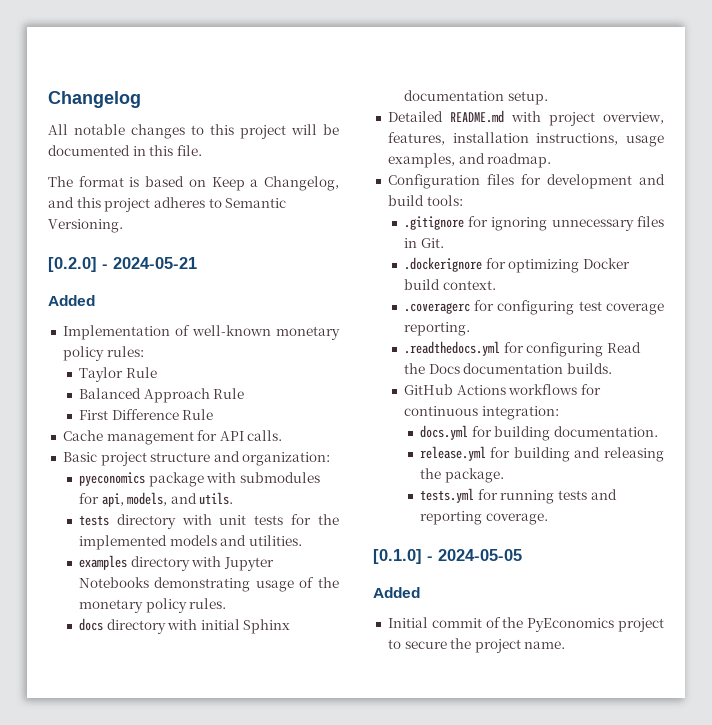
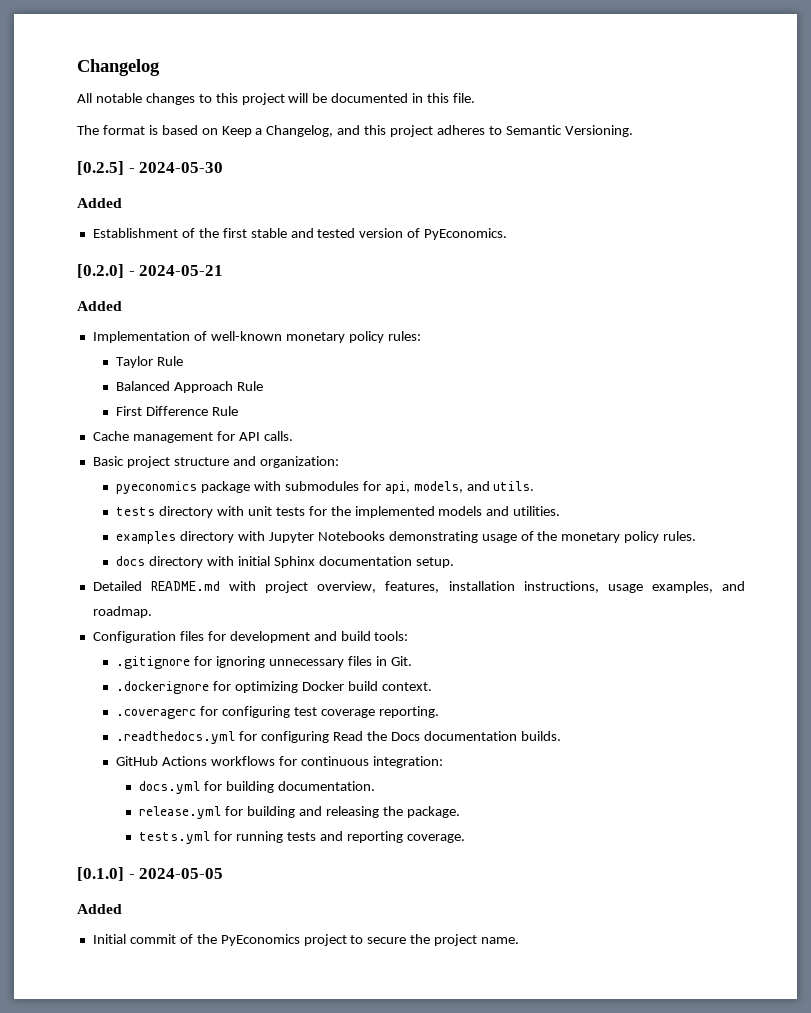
+ [0.2.5] - 2024-05-30
+ Added
+ Establishment of the first stable and tested version of PyEconomics.

